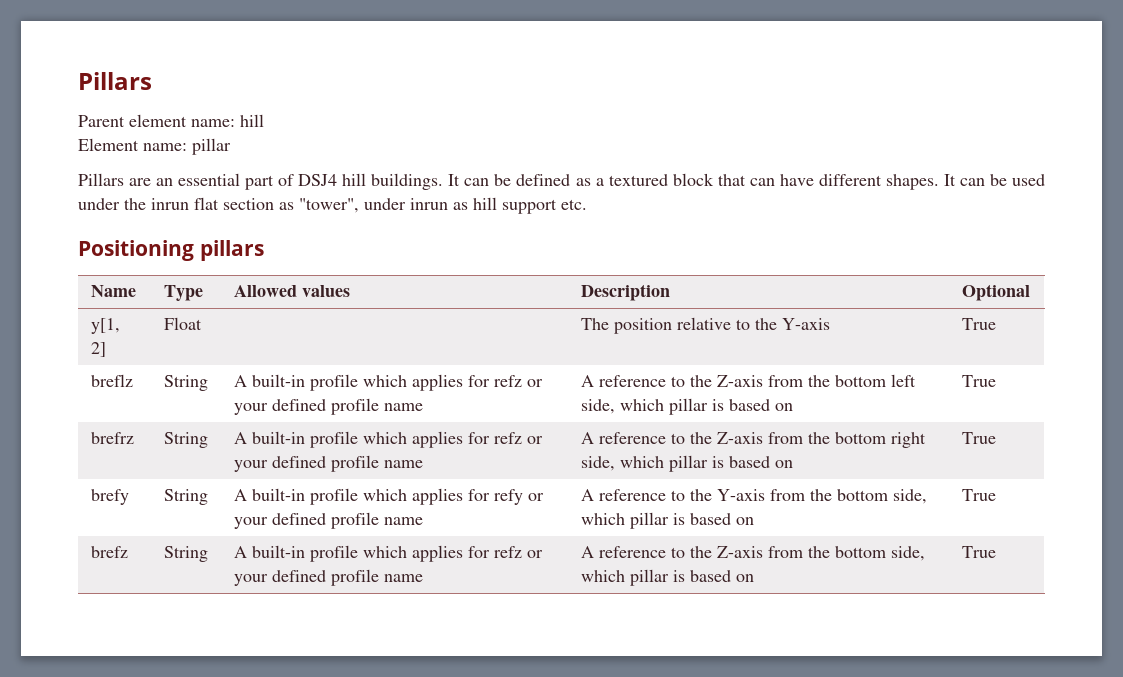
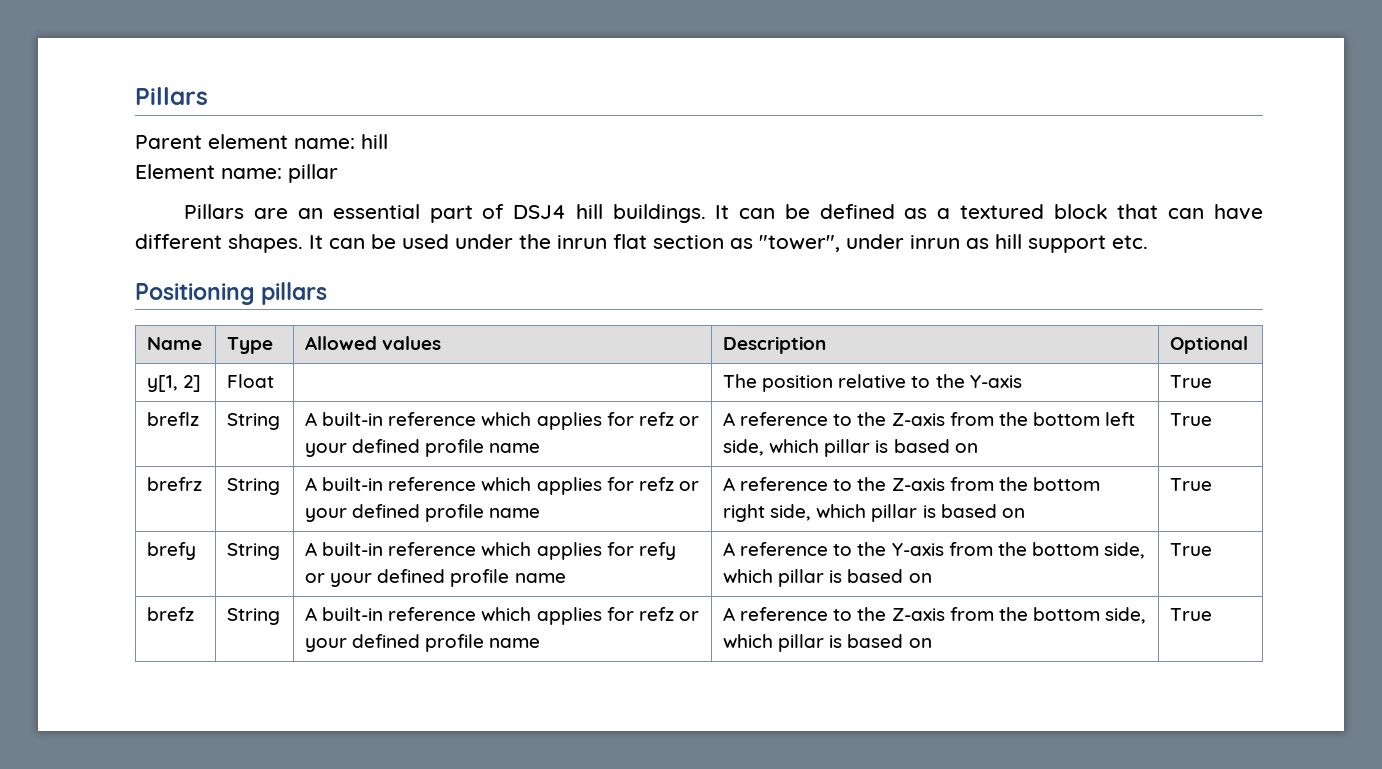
- breflz | String | A built-in profile which applies for refz or your defined profile name | A reference to the Z-axis from the bottom left side, which pillar is based on | True
+ breflz | String | A built-in reference which applies for refz or your defined profile name | A reference to the Z-axis from the bottom left side, which pillar is based on | True
- brefrz | String | A built-in profile which applies for refz or your defined profile name | A reference to the Z-axis from the bottom right side, which pillar is based on | True
+ brefrz | String | A built-in reference which applies for refz or your defined profile name | A reference to the Z-axis from the bottom right side, which pillar is based on | True
- brefy | String | A built-in profile which applies for refy or your defined profile name | A reference to the Y-axis from the bottom side, which pillar is based on | True
+ brefy | String | A built-in reference which applies for refy or your defined profile name | A reference to the Y-axis from the bottom side, which pillar is based on | True
- brefz | String | A built-in profile which applies for refz or your defined profile name | A reference to the Z-axis from the bottom side, which pillar is based on | True
+ brefz | String | A built-in reference which applies for refz or your defined profile name | A reference to the Z-axis from the bottom side, which pillar is based on | True

